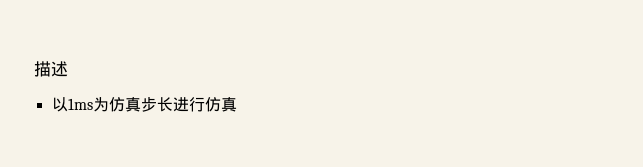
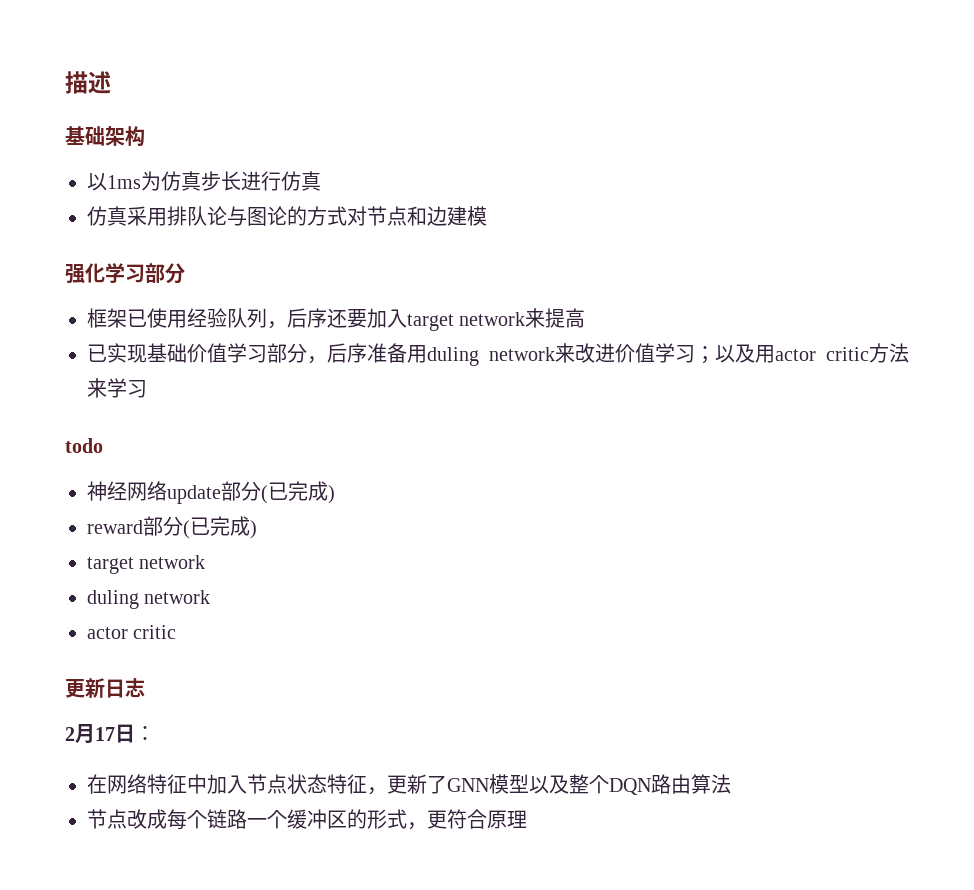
+ 基础架构
+ 仿真采用排队论与图论的方式对节点和边建模
+ 强化学习部分
+ 框架已使用经验队列，后序还要加入target network来提高
+ 已实现基础价值学习部分，后序准备用duling network来改进价值学习；以及用actor critic方法来学习
+ todo
+ 神经网络update部分(已完成)
+ reward部分(已完成)
+ target network
+ duling network
+ actor critic
+ 更新日志
+ 2月17日：
+ 在网络特征中加入节点状态特征，更新了GNN模型以及整个DQN路由算法
+ 节点改成每个链路一个缓冲区的形式，更符合原理

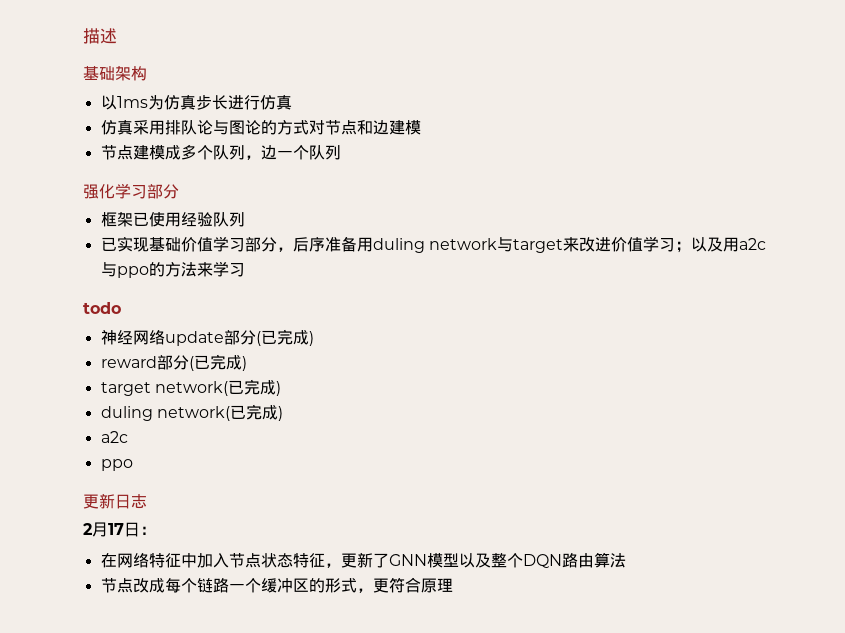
+ 节点建模成多个队列，边一个队列
- 框架已使用经验队列，后序还要加入target network来提高
+ 框架已使用经验队列
- 已实现基础价值学习部分，后序准备用duling network来改进价值学习；以及用actor critic方法来学习
+ 已实现基础价值学习部分，后序准备用duling network与target来改进价值学习；以及用a2c与ppo的方法来学习
  reward部分(已完成)
- target network
- duling network
- actor critic
+ target network(已完成)
+ duling network(已完成)
+ a2c
+ ppo

